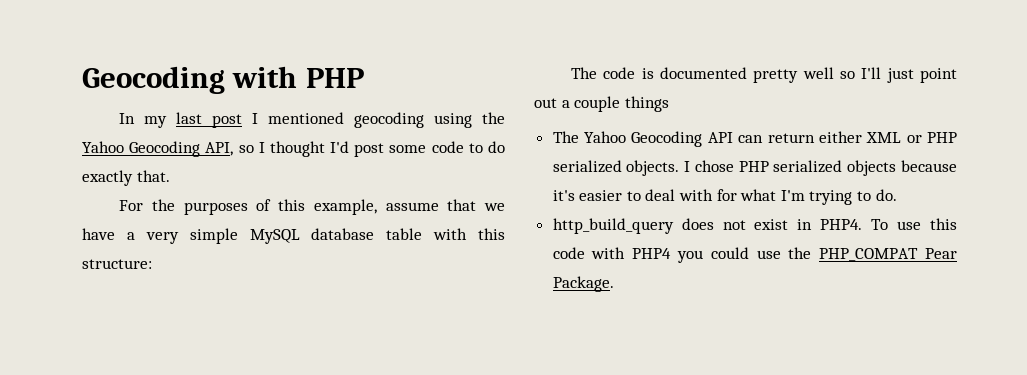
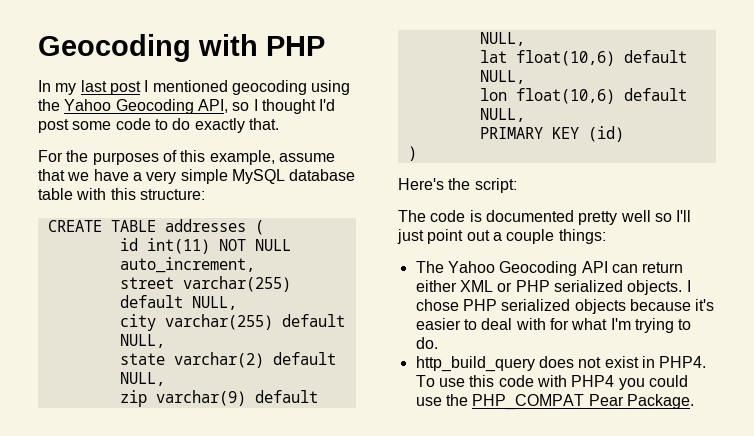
+ CREATE TABLE addresses (
+ id int(11) NOT NULL auto_increment,
+ street varchar(255) default NULL,
+ city varchar(255) default NULL,
+ state varchar(2) default NULL,
+ zip varchar(9) default NULL,
+ lat float(10,6) default NULL,
+ lon float(10,6) default NULL,
+ PRIMARY KEY (id)
+ )
+ Here's the script:
- The code is documented pretty well so I'll just point out a couple things
+ The code is documented pretty well so I'll just point out a couple things:

